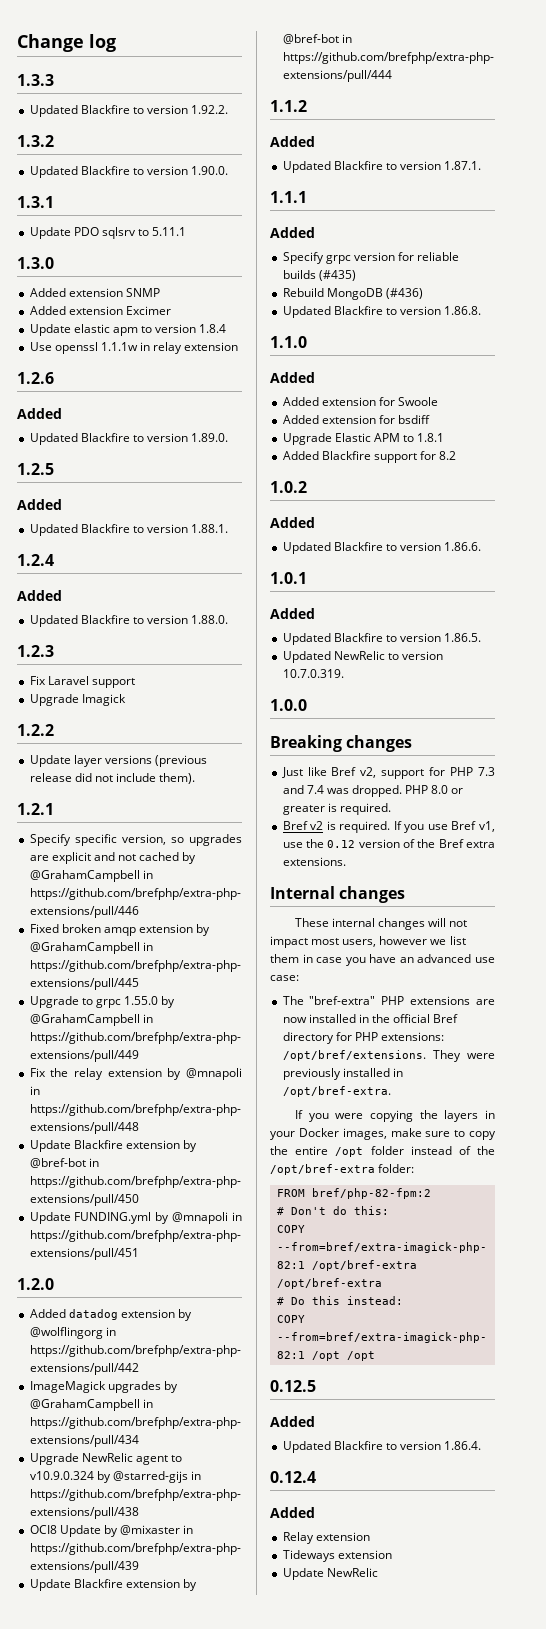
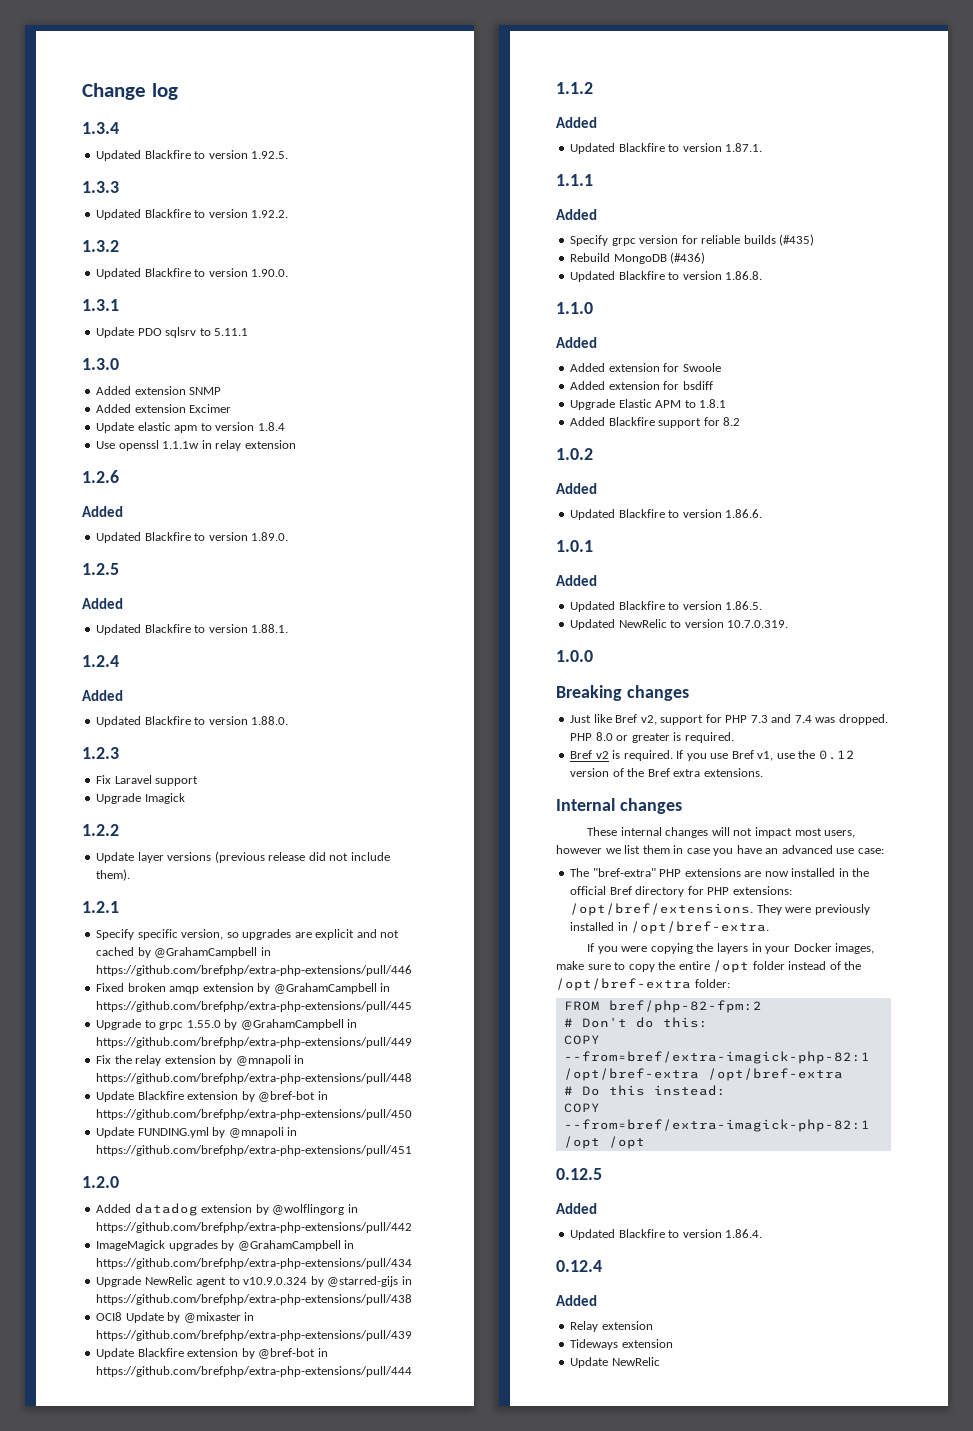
+ 1.3.4
+ Updated Blackfire to version 1.92.5.

